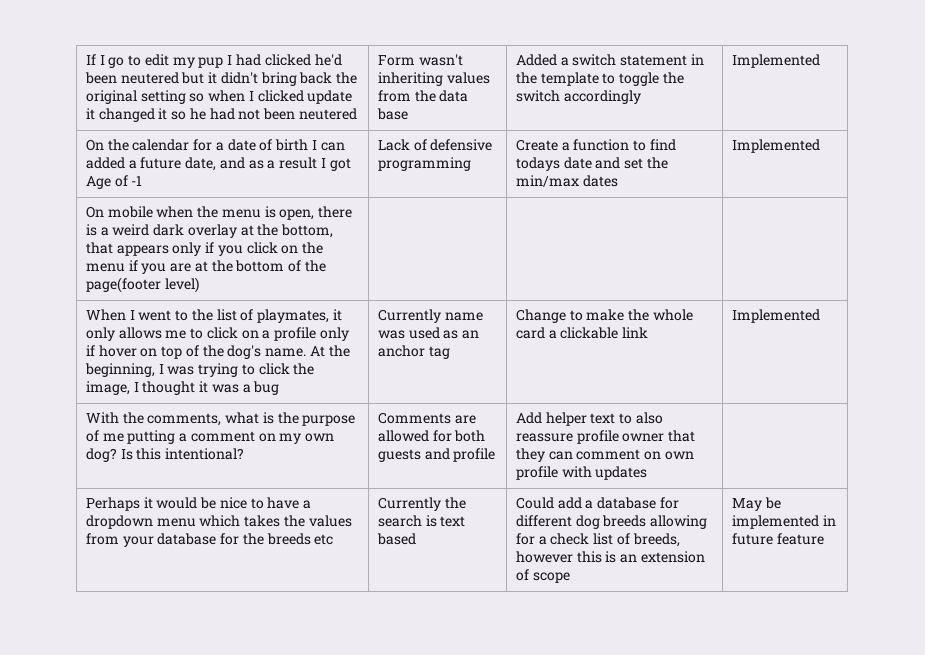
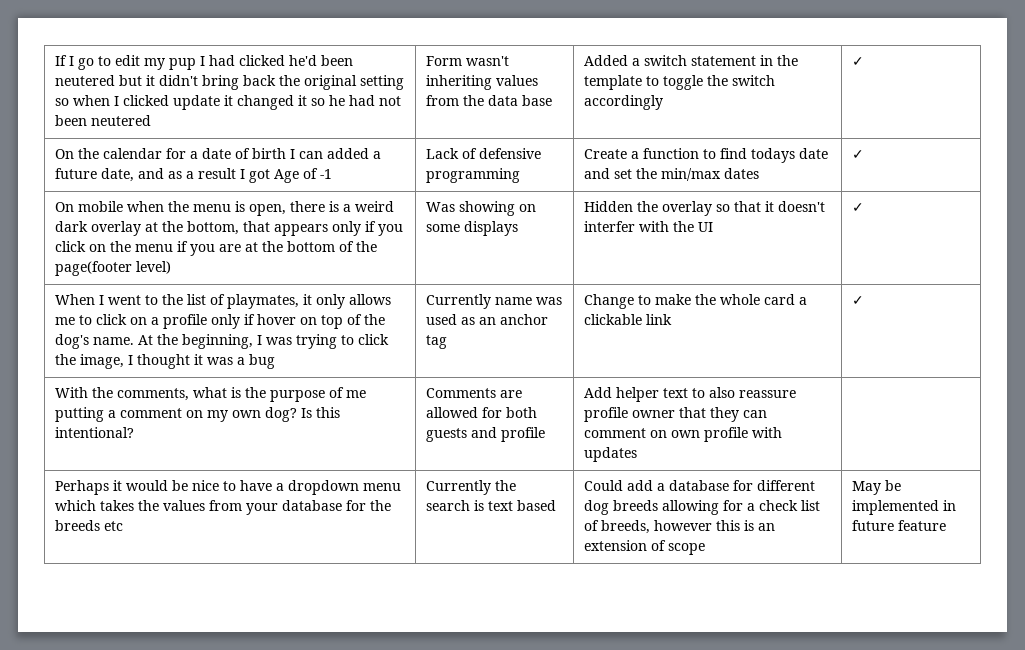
- Added a switch statement in the template to toggle the switch accordingly | Implemented
+ Added a switch statement in the template to toggle the switch accordingly | ✓
- On the calendar for a date of birth I can added a future date, and as a result I got Age of -1 | Lack of defensive programming | Create a function to find todays date and set the min/max dates | Implemented
+ On the calendar for a date of birth I can added a future date, and as a result I got Age of -1 | Lack of defensive programming | Create a function to find todays date and set the min/max dates | ✓
+ Was showing on some displays | Hidden the overlay so that it doesn't interfer with the UI | ✓
- Change to make the whole card a clickable link | Implemented
+ Change to make the whole card a clickable link | ✓

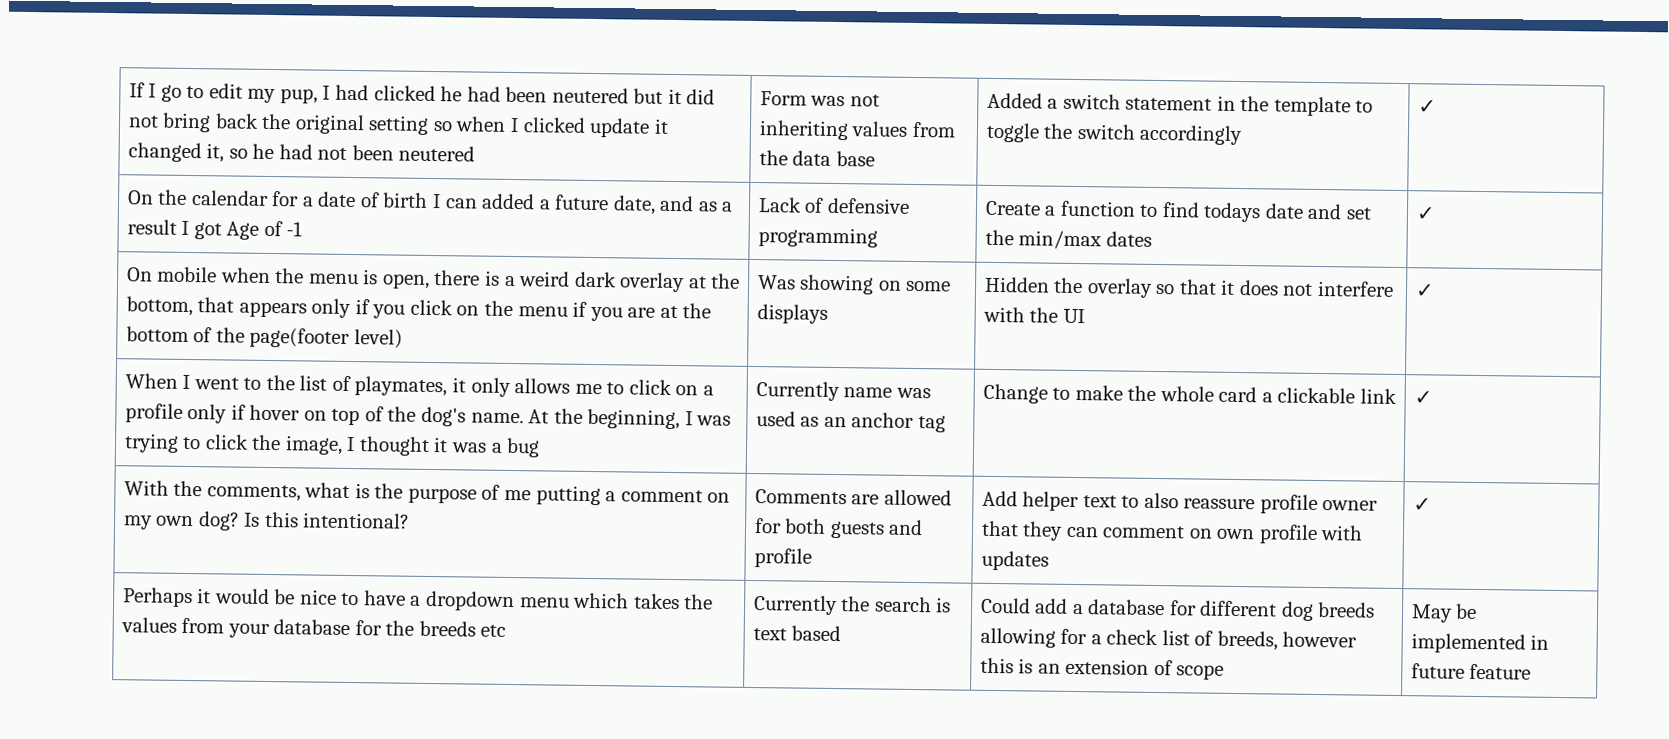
- If I go to edit my pup I had clicked he'd been neutered but it didn't bring back the original setting so when I clicked update it changed it so he had not been neutered
+ If I go to edit my pup, I had clicked he had been neutered but it did not bring back the original setting so when I clicked update it changed it, so he had not been neutered
- Form wasn't inheriting values from the data base
+ Form was not inheriting values from the data base
- Hidden the overlay so that it doesn't interfer with the UI
+ Hidden the overlay so that it does not interfere with the UI
- Add helper text to also reassure profile owner that they can comment on own profile with updates
+ Add helper text to also reassure profile owner that they can comment on own profile with updates | ✓

